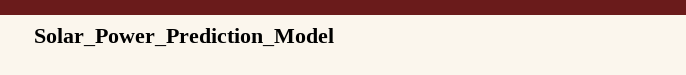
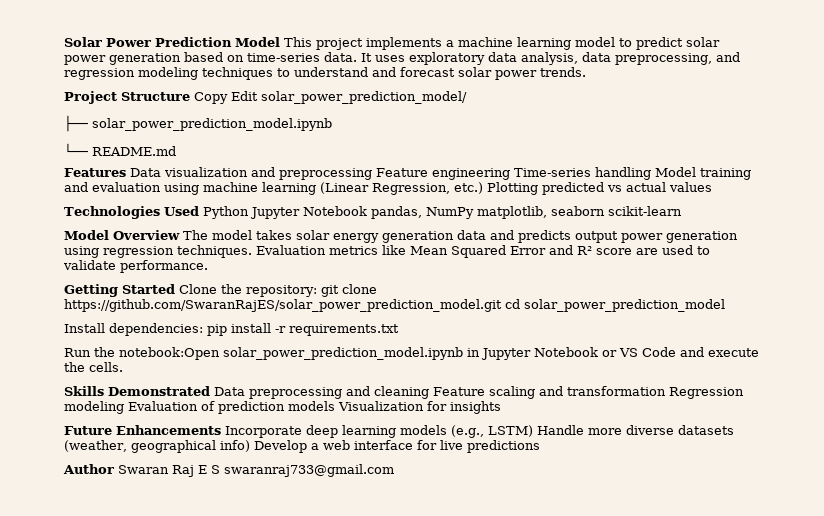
- Solar_Power_Prediction_Model
+ Solar Power Prediction Model This project implements a machine learning model to predict solar power generation based on time-series data. It uses exploratory data analysis, data preprocessing, and regression modeling techniques to understand and forecast solar power trends.
+ Project Structure Copy Edit solar_power_prediction_model/
+ ├── solar_power_prediction_model.ipynb
+ └── README.md
+ Features Data visualization and preprocessing Feature engineering Time-series handling Model training and evaluation using machine learning (Linear Regression, etc.) Plotting predicted vs actual values
+ Technologies Used Python Jupyter Notebook pandas, NumPy matplotlib, seaborn scikit-learn
+ Model Overview The model takes solar energy generation data and predicts output power generation using regression techniques. Evaluation metrics like Mean Squared Error and R² score are used to validate performance.
+ Getting Started Clone the repository: git clone https://github.com/SwaranRajES/solar_power_prediction_model.git cd solar_power_prediction_model
+ Install dependencies: pip install -r requirements.txt
+ Run the notebook:Open solar_power_prediction_model.ipynb in Jupyter Notebook or VS Code and execute the cells.
+ Skills Demonstrated Data preprocessing and cleaning Feature scaling and transformation Regression modeling Evaluation of prediction models Visualization for insights
+ Future Enhancements Incorporate deep learning models (e.g., LSTM) Handle more diverse datasets (weather, geographical info) Develop a web interface for live predictions
+ Author Swaran Raj E S swaranraj733@gmail.com

